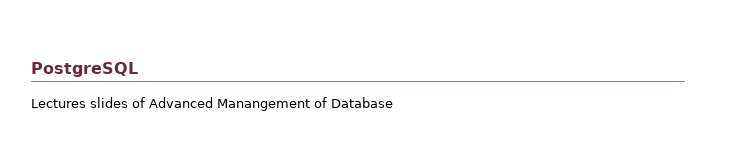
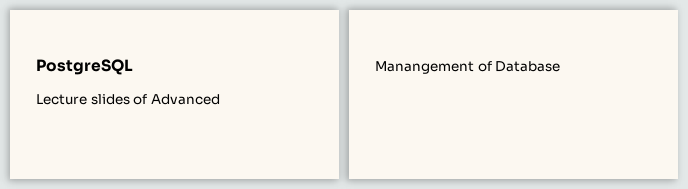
- Lectures slides of Advanced Manangement of Database
+ Lecture slides of Advanced Manangement of Database

